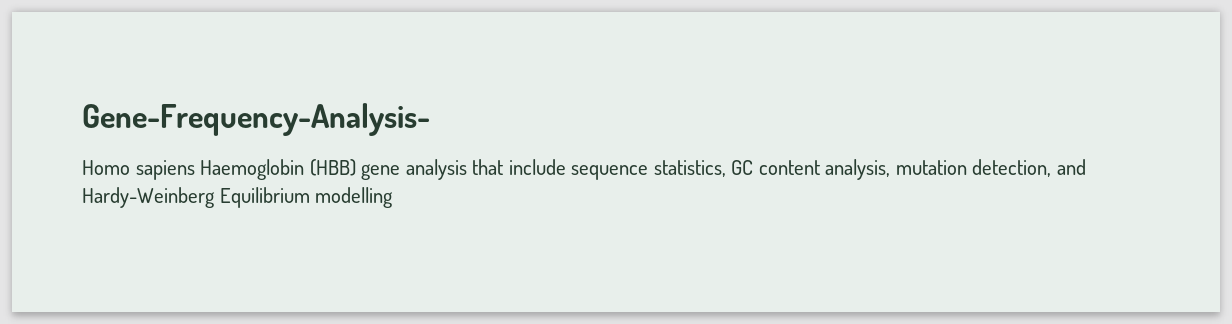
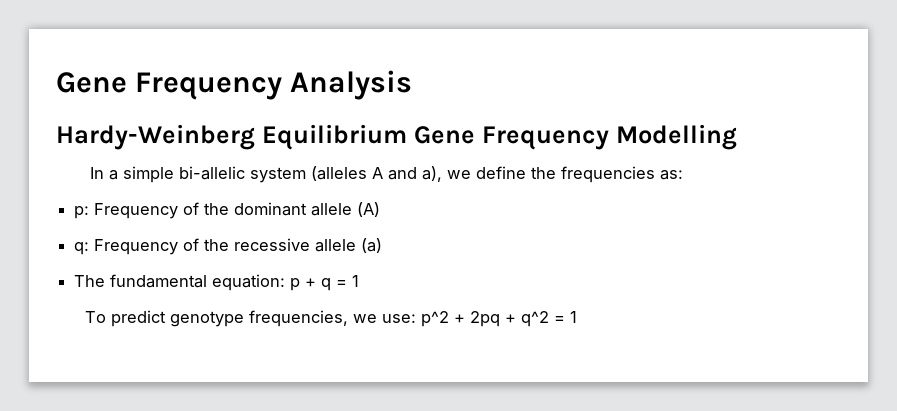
- Gene-Frequency-Analysis-
- Homo sapiens Haemoglobin (HBB) gene analysis that include sequence statistics, GC content analysis, mutation detection, and Hardy-Weinberg Equilibrium modelling
+ Gene Frequency Analysis
+ Hardy-Weinberg Equilibrium Gene Frequency Modelling
+ In a simple bi-allelic system (alleles A and a), we define the frequencies as:
+ p: Frequency of the dominant allele (A)
+ q: Frequency of the recessive allele (a)
+ The fundamental equation: p + q = 1
+ To predict genotype frequencies, we use: p^2 + 2pq + q^2 = 1

